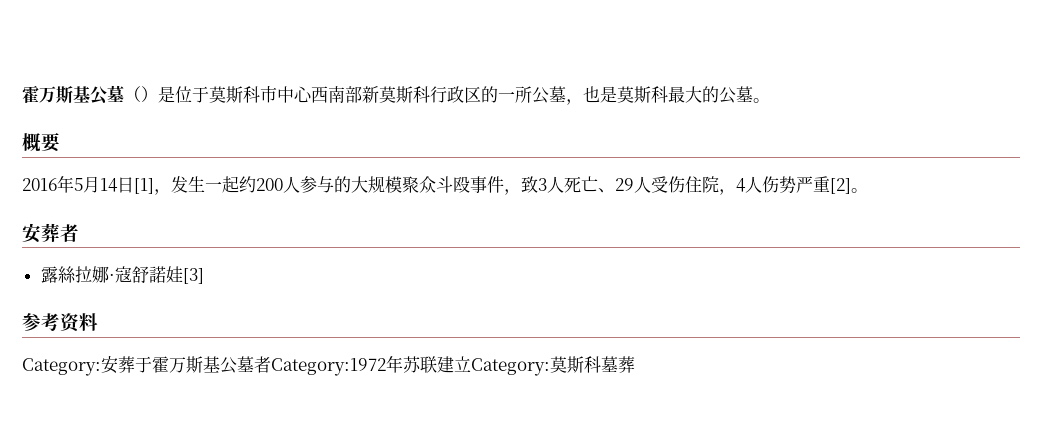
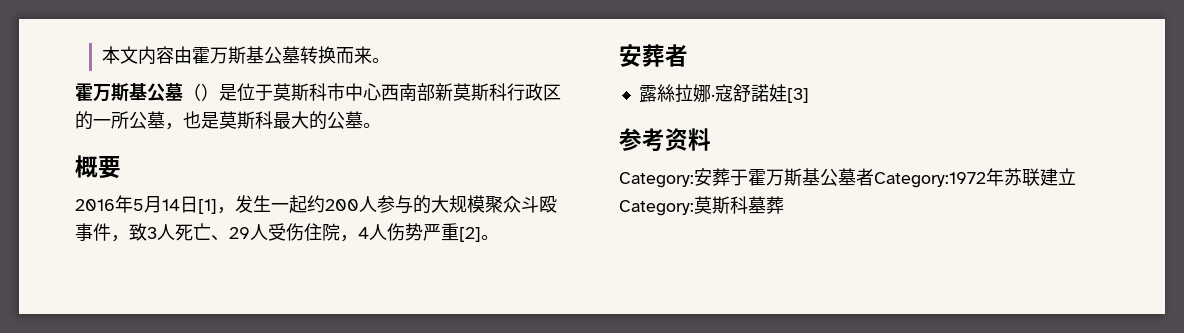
+ 本文内容由霍万斯基公墓转换而来。

